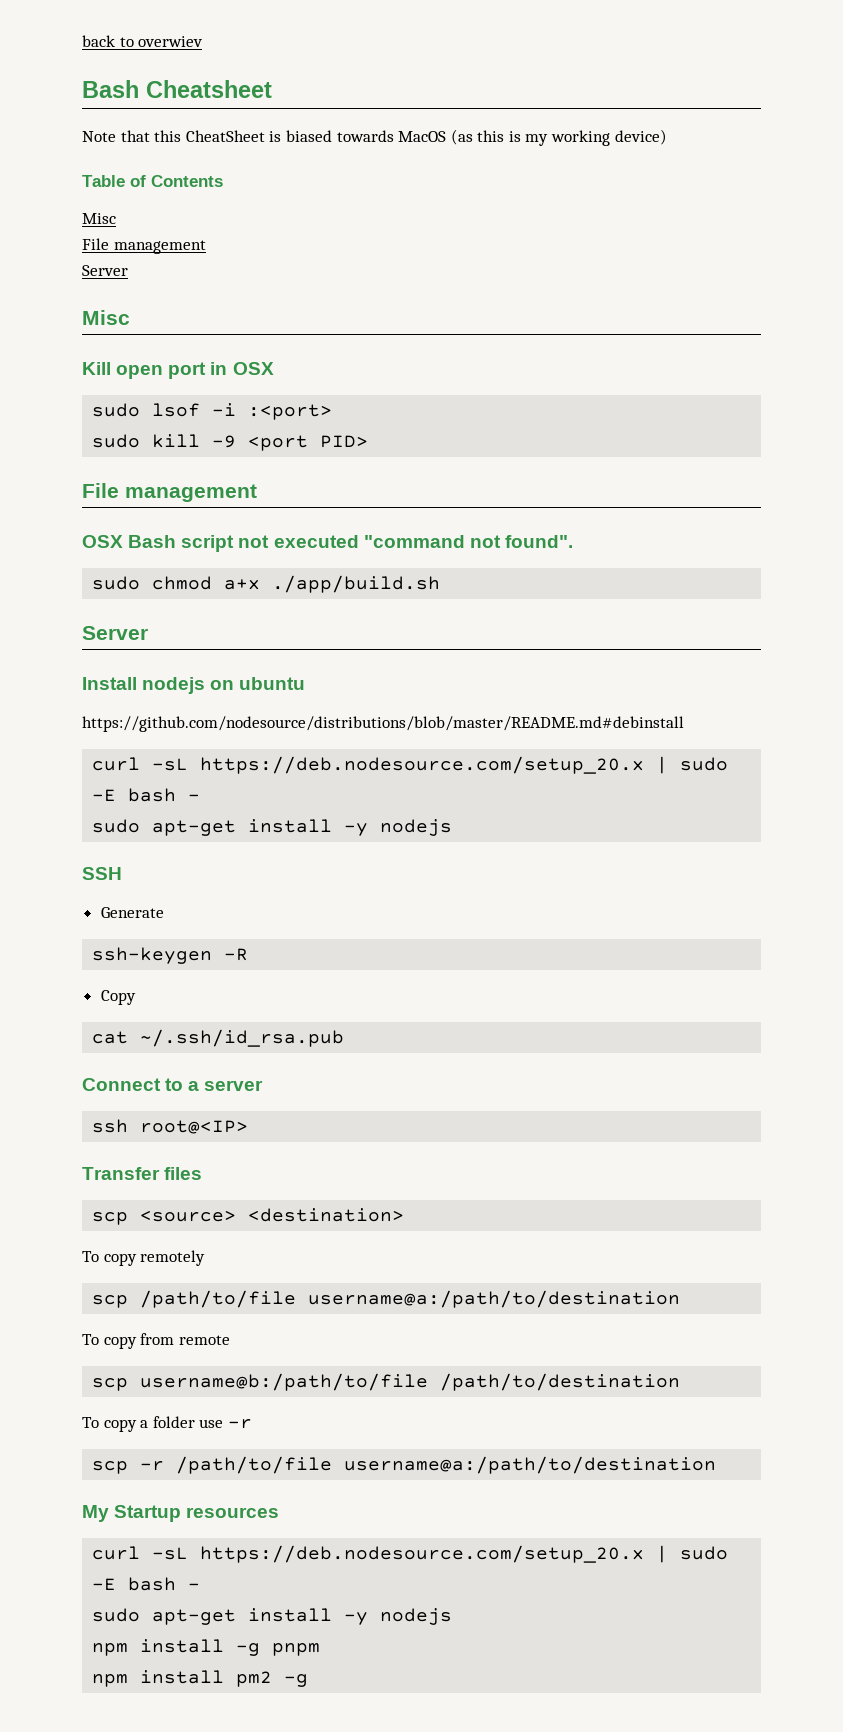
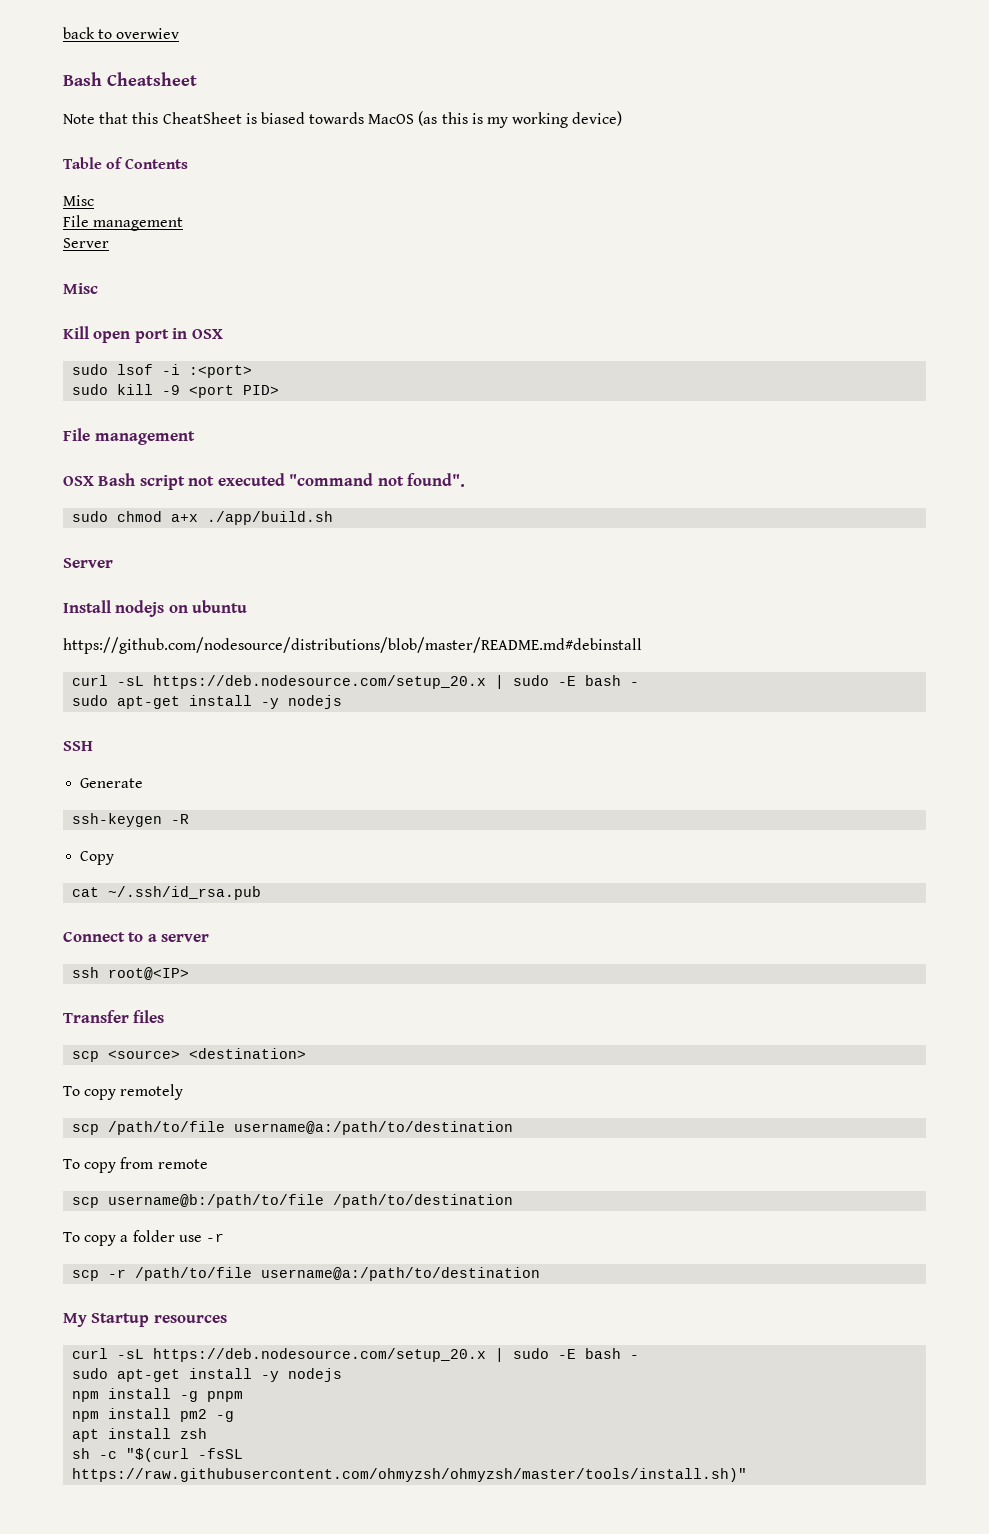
+ apt install zsh
+ sh -c "$(curl -fsSL https://raw.githubusercontent.com/ohmyzsh/ohmyzsh/master/tools/install.sh)"

